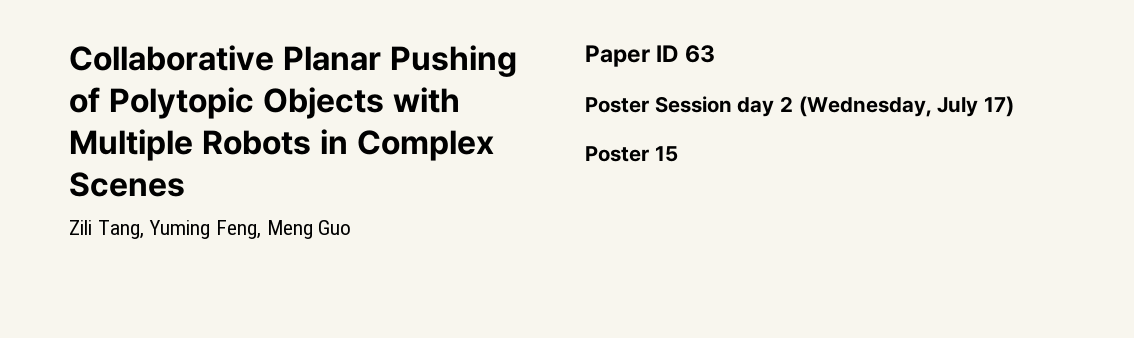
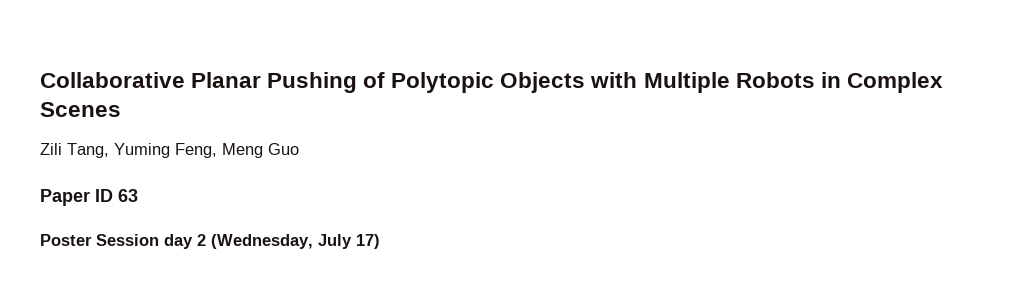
- Poster 15

